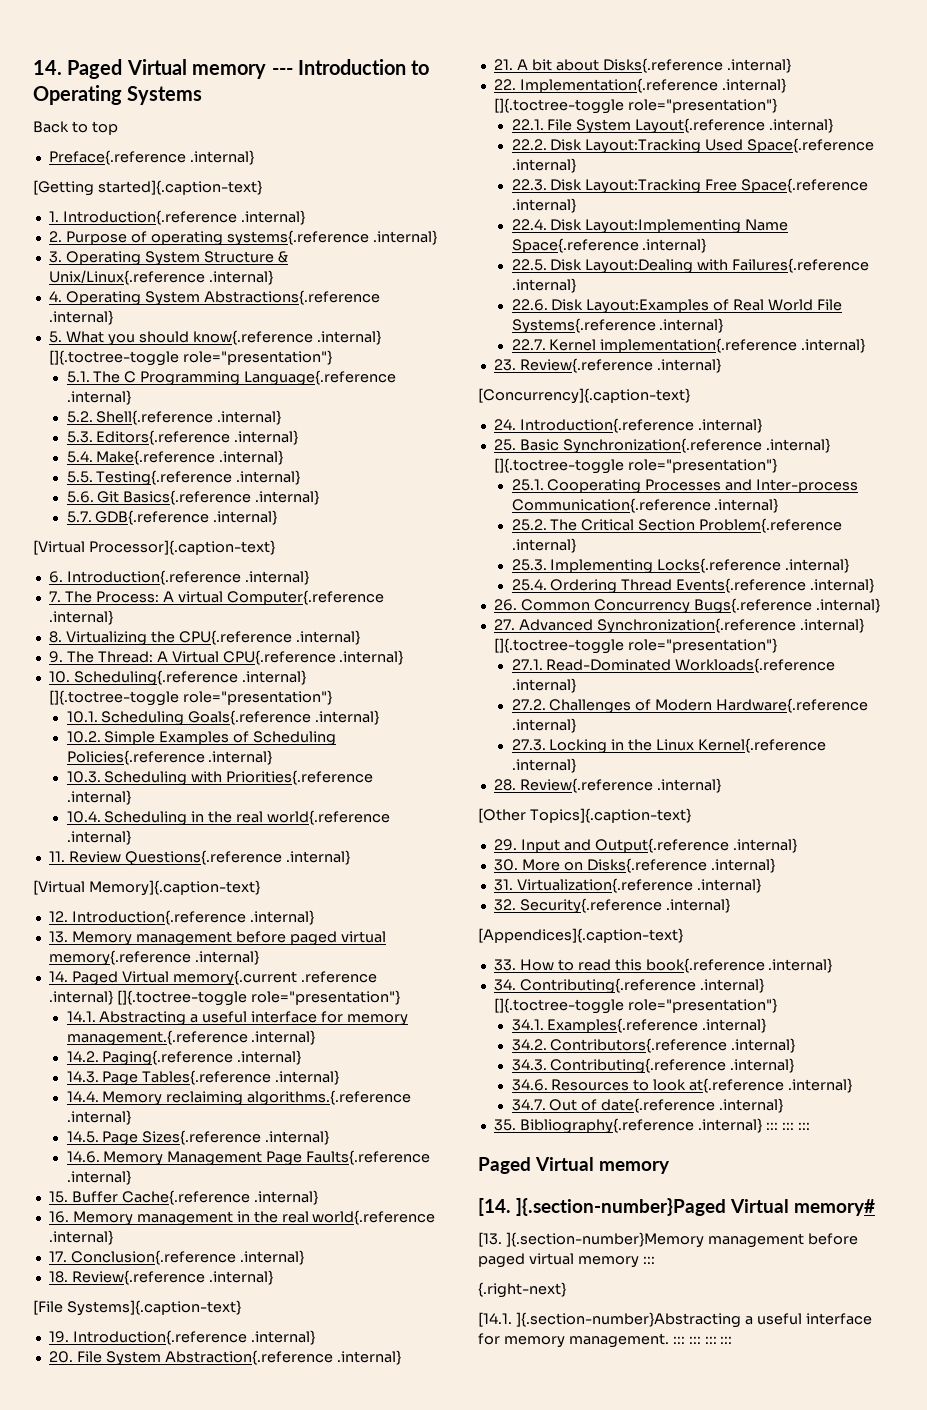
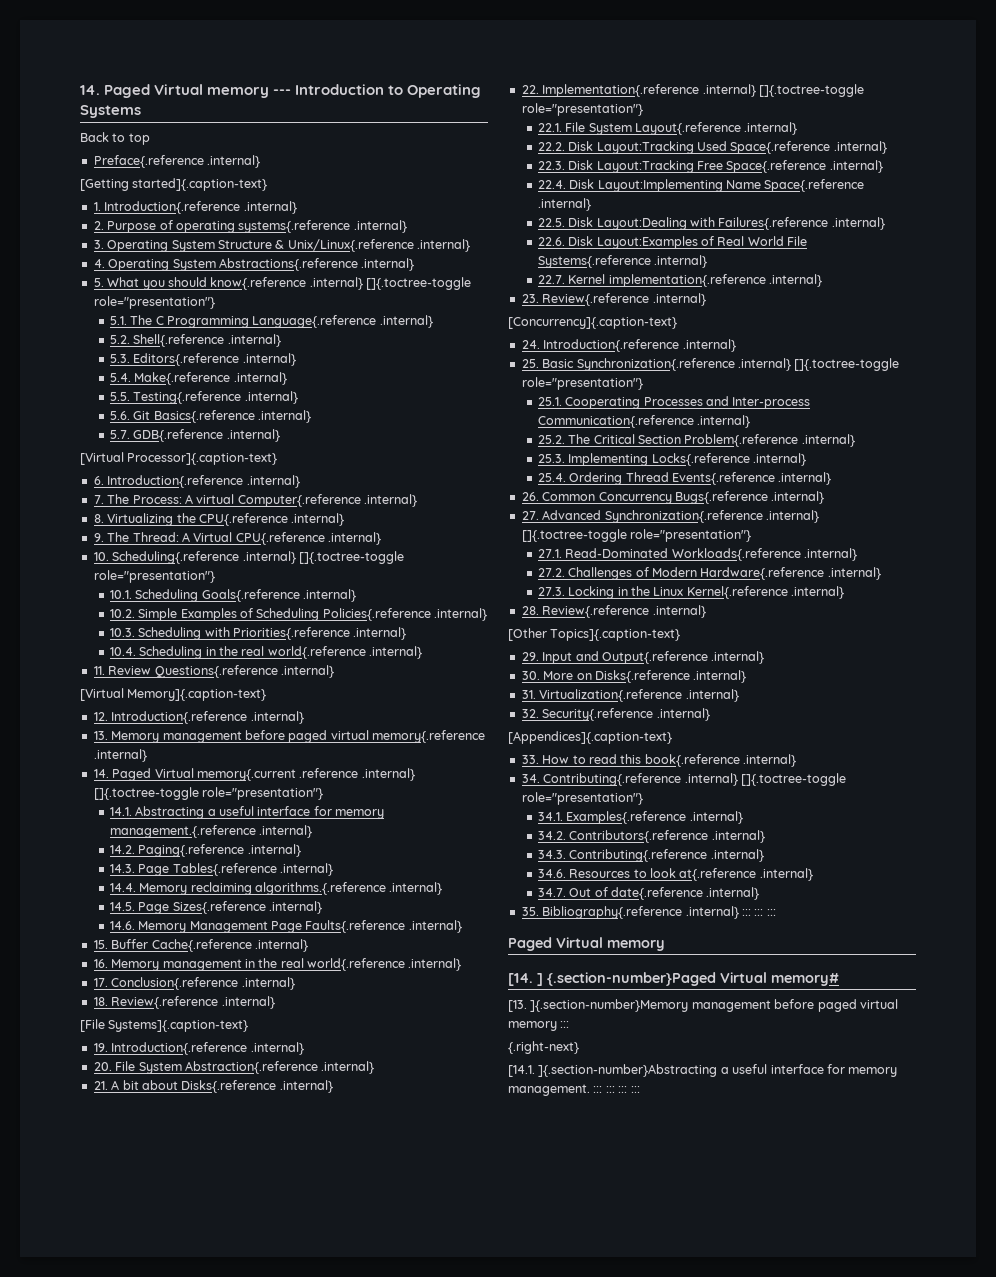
- [14. ]{.section-number}Paged Virtual memory#
+ [14. ] {.section-number}Paged Virtual memory#

